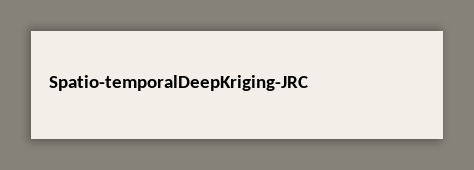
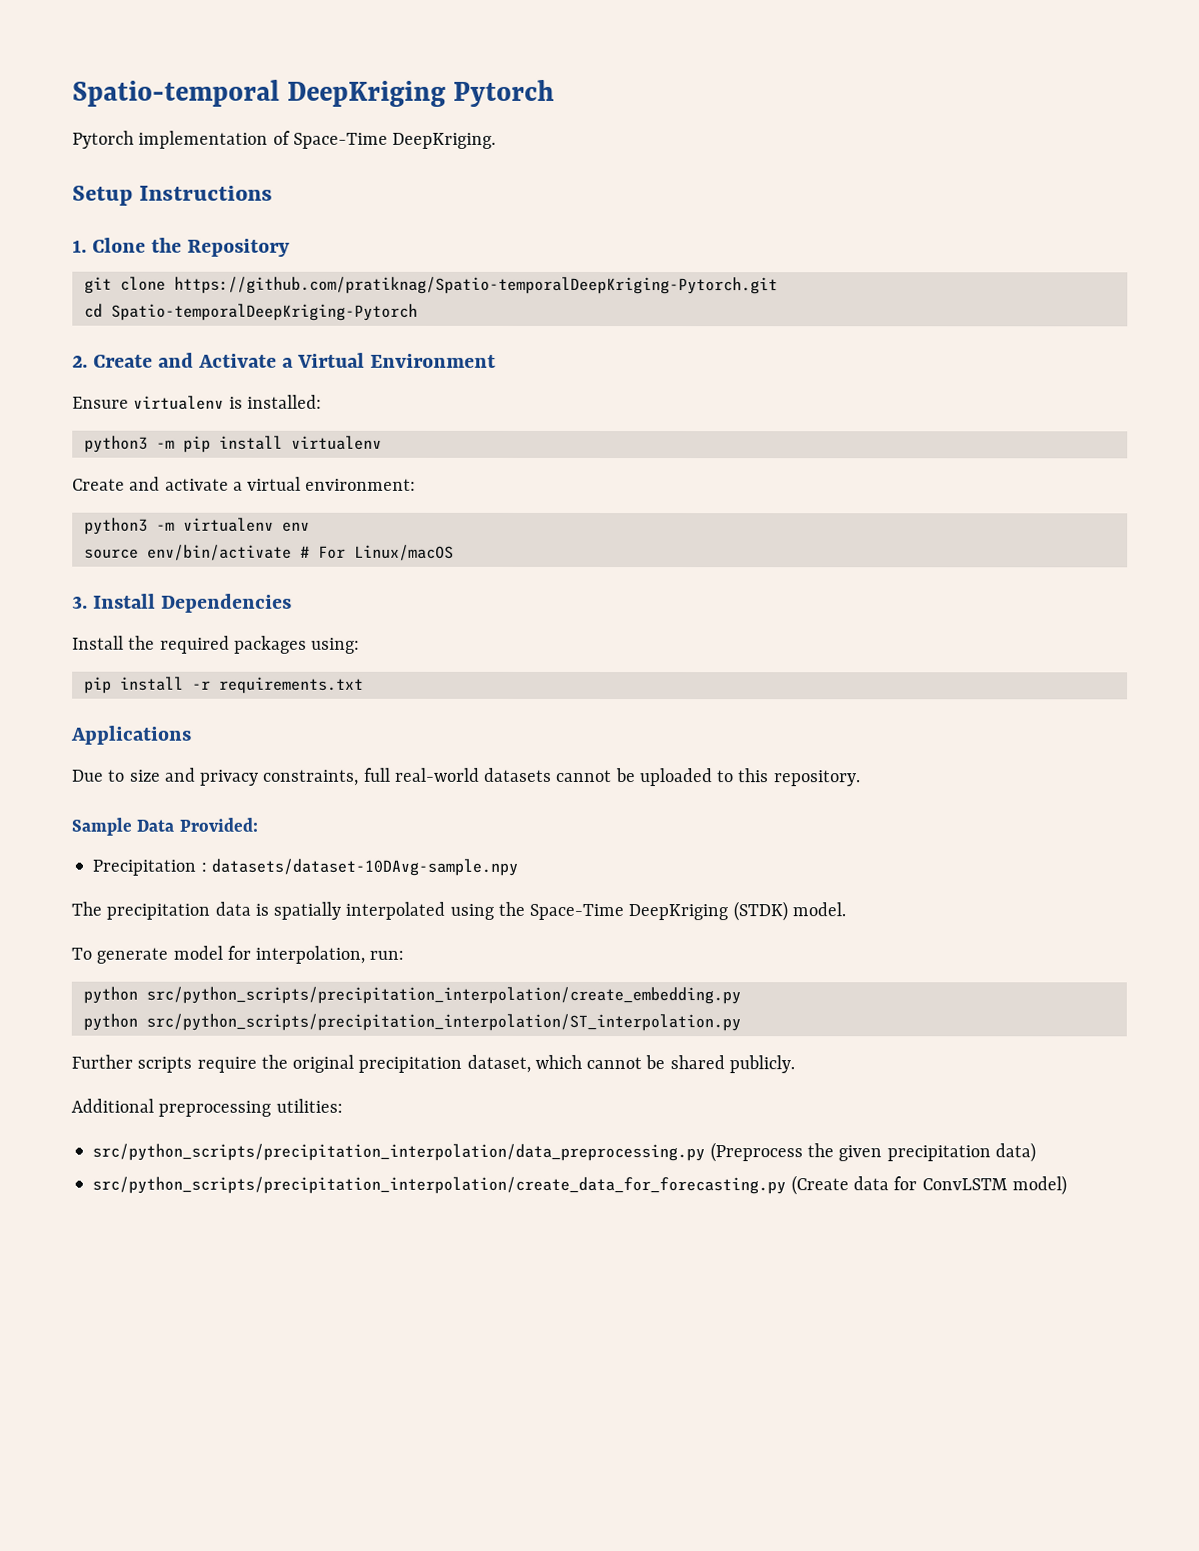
- Spatio-temporalDeepKriging-JRC
+ Spatio-temporal DeepKriging Pytorch
+ Pytorch implementation of Space-Time DeepKriging.
+ Setup Instructions
+ 1. Clone the Repository
+ git clone https://github.com/pratiknag/Spatio-temporalDeepKriging-Pytorch.git
+ cd Spatio-temporalDeepKriging-Pytorch
+ 2. Create and Activate a Virtual Environment
+ Ensure virtualenv is installed:
+ python3 -m pip install virtualenv
+ Create and activate a virtual environment:
+ python3 -m virtualenv env
+ source env/bin/activate # For Linux/macOS
+ 3. Install Dependencies
+ Install the required packages using:
+ pip install -r requirements.txt
+ Applications
+ Due to size and privacy constraints, full real-world datasets cannot be uploaded to this repository.
+ Sample Data Provided:
+ Precipitation : datasets/dataset-10DAvg-sample.npy
+ The precipitation data is spatially interpolated using the Space-Time DeepKriging (STDK) model.
+ To generate model for interpolation, run:
+ python src/python_scripts/precipitation_interpolation/create_embedding.py
+ python src/python_scripts/precipitation_interpolation/ST_interpolation.py
+ Further scripts require the original precipitation dataset, which cannot be shared publicly.
+ Additional preprocessing utilities:
+ src/python_scripts/precipitation_interpolation/data_preprocessing.py (Preprocess the given precipitation data)
+ src/python_scripts/precipitation_interpolation/create_data_for_forecasting.py (Create data for ConvLSTM model)

